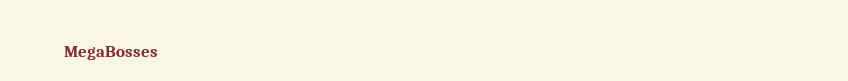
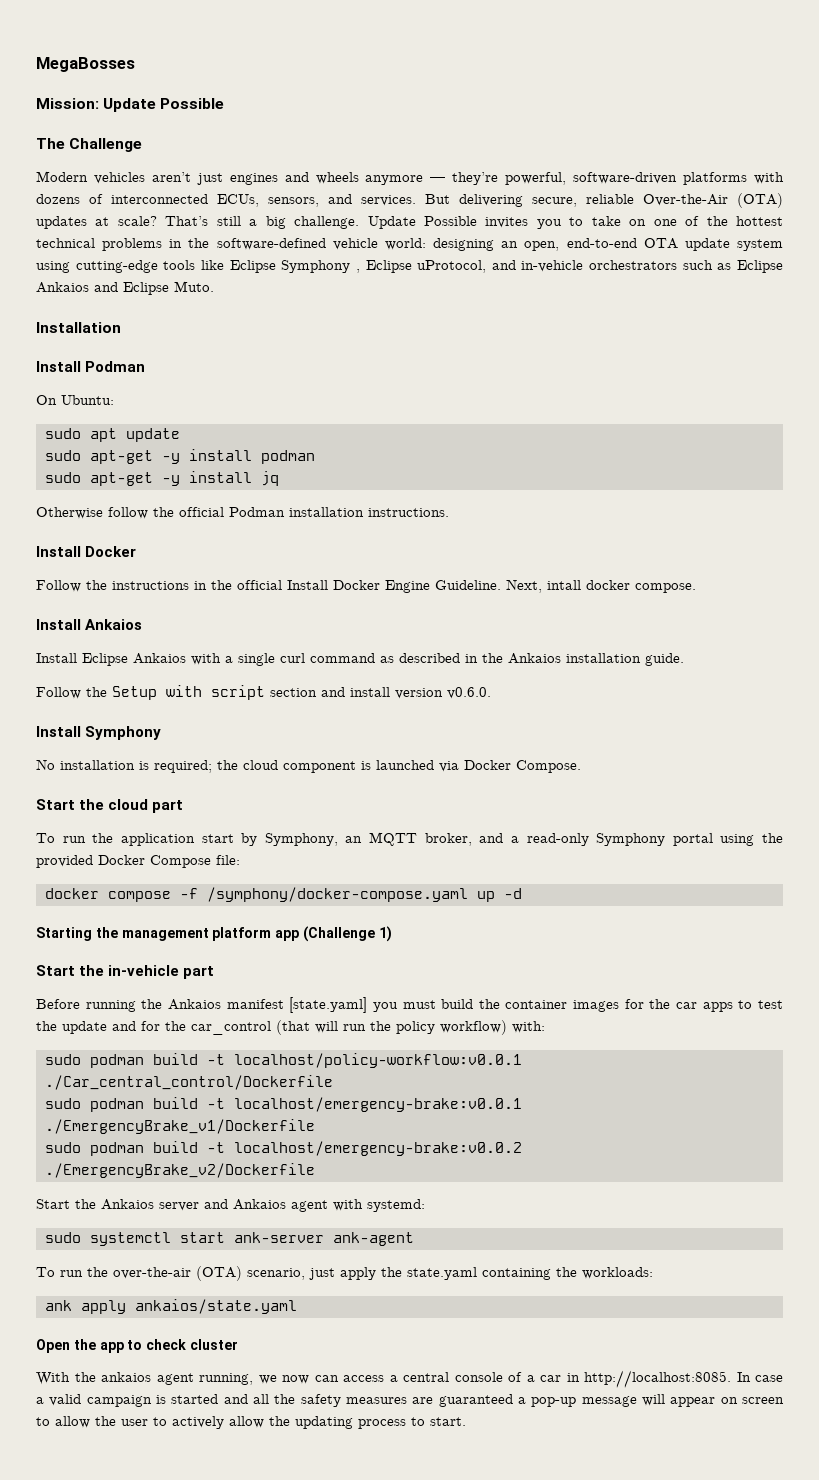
+ Mission: Update Possible
+ The Challenge
+ Modern vehicles aren’t just engines and wheels anymore — they’re powerful, software-driven platforms with dozens of interconnected ECUs, sensors, and services. But delivering secure, reliable Over-the-Air (OTA) updates at scale? That’s still a big challenge. Update Possible invites you to take on one of the hottest technical problems in the software-defined vehicle world: designing an open, end-to-end OTA update system using cutting-edge tools like Eclipse Symphony , Eclipse uProtocol, and in-vehicle orchestrators such as Eclipse Ankaios and Eclipse Muto.
+ Installation
+ Install Podman
+ On Ubuntu:
+ sudo apt update
+ sudo apt-get -y install podman
+ sudo apt-get -y install jq
+ Otherwise follow the official Podman installation instructions.
+ Install Docker
+ Follow the instructions in the official Install Docker Engine Guideline. Next, intall docker compose.
+ Install Ankaios
+ Install Eclipse Ankaios with a single curl command as described in the Ankaios installation guide.
+ Follow the Setup with script section and install version v0.6.0.
+ Install Symphony
+ No installation is required; the cloud component is launched via Docker Compose.
+ Start the cloud part
+ To run the application start by Symphony, an MQTT broker, and a read-only Symphony portal using the provided Docker Compose file:
+ docker compose -f /symphony/docker-compose.yaml up -d
+ Starting the management platform app (Challenge 1)
+ Start the in-vehicle part
+ Before running the Ankaios manifest [state.yaml] you must build the container images for the car apps to test the update and for the car_control (that will run the policy workflow) with:
+ sudo podman build -t localhost/policy-workflow:v0.0.1 ./Car_central_control/Dockerfile
+ sudo podman build -t localhost/emergency-brake:v0.0.1 ./EmergencyBrake_v1/Dockerfile
+ sudo podman build -t localhost/emergency-brake:v0.0.2 ./EmergencyBrake_v2/Dockerfile
+ Start the Ankaios server and Ankaios agent with systemd:
+ sudo systemctl start ank-server ank-agent
+ To run the over-the-air (OTA) scenario, just apply the state.yaml containing the workloads:
+ ank apply ankaios/state.yaml
+ Open the app to check cluster
+ With the ankaios agent running, we now can access a central console of a car in http://localhost:8085. In case a valid campaign is started and all the safety measures are guaranteed a pop-up message will appear on screen to allow the user to actively allow the updating process to start.

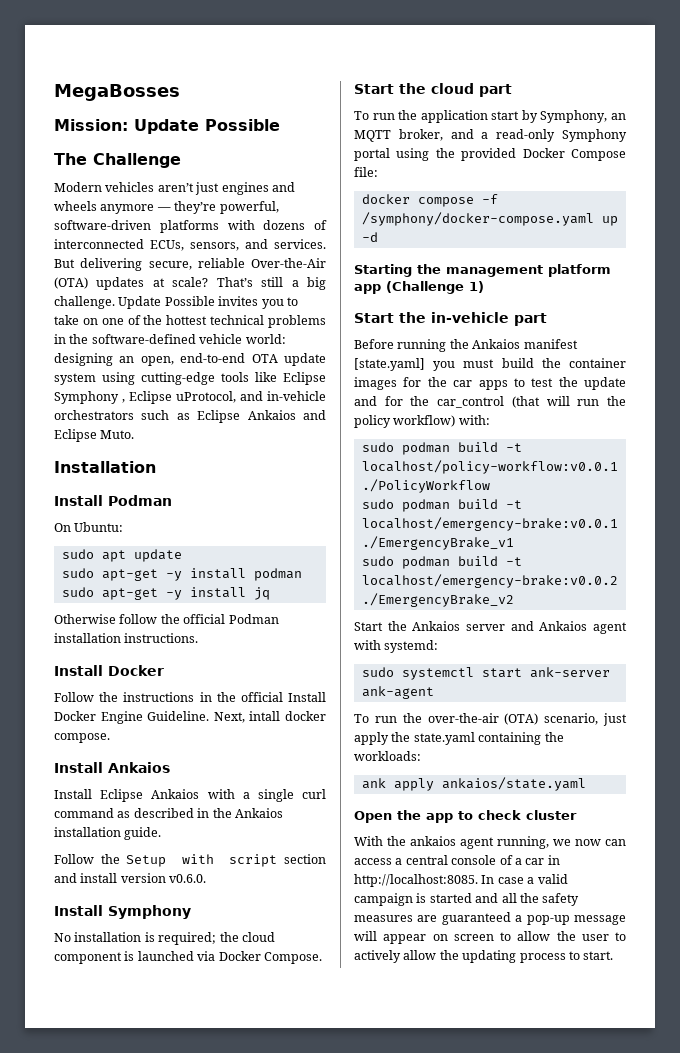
- sudo podman build -t localhost/policy-workflow:v0.0.1 ./Car_central_control/Dockerfile
+ sudo podman build -t localhost/policy-workflow:v0.0.1 ./PolicyWorkflow
- sudo podman build -t localhost/emergency-brake:v0.0.1 ./EmergencyBrake_v1/Dockerfile
+ sudo podman build -t localhost/emergency-brake:v0.0.1 ./EmergencyBrake_v1
- sudo podman build -t localhost/emergency-brake:v0.0.2 ./EmergencyBrake_v2/Dockerfile
+ sudo podman build -t localhost/emergency-brake:v0.0.2 ./EmergencyBrake_v2

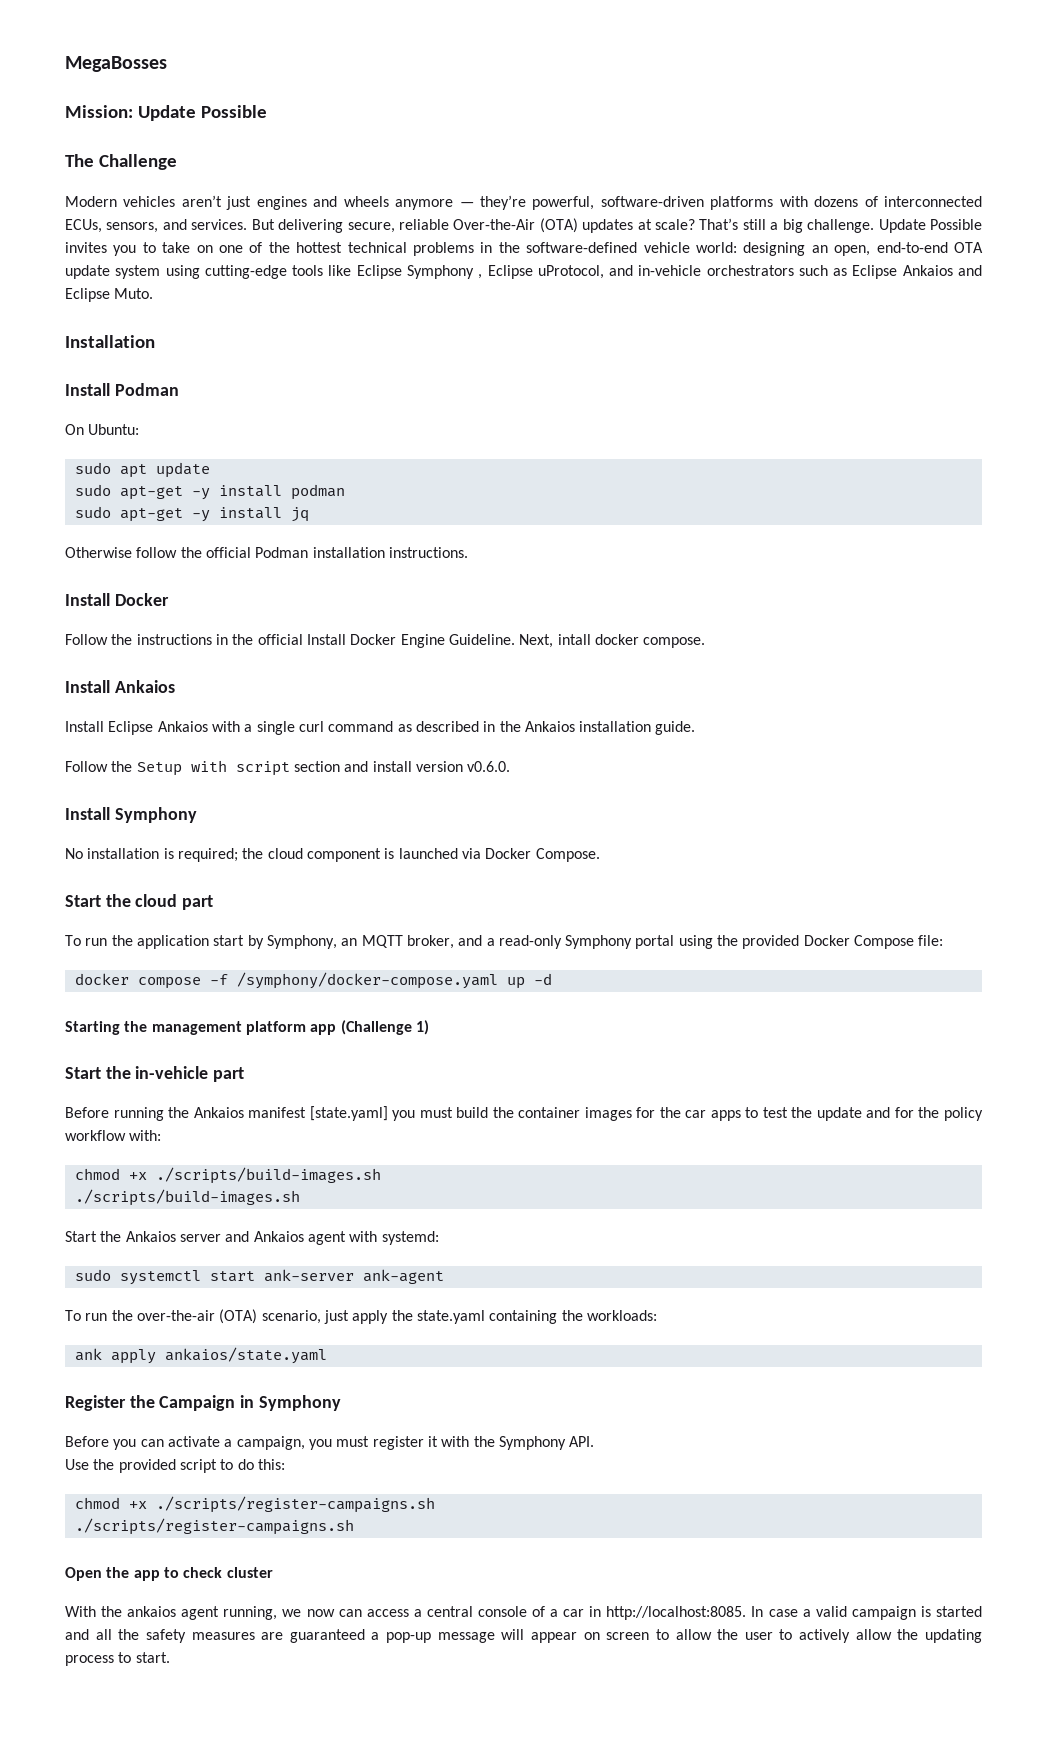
- Before running the Ankaios manifest [state.yaml] you must build the container images for the car apps to test the update and for the car_control (that will run the policy workflow) with:
- sudo podman build -t localhost/policy-workflow:v0.0.1 ./PolicyWorkflow
- sudo podman build -t localhost/emergency-brake:v0.0.1 ./EmergencyBrake_v1
- sudo podman build -t localhost/emergency-brake:v0.0.2 ./EmergencyBrake_v2
+ Before running the Ankaios manifest [state.yaml] you must build the container images for the car apps to test the update and for the policy workflow with:
+ chmod +x ./scripts/build-images.sh
+ ./scripts/build-images.sh
+ Register the Campaign in Symphony
+ Before you can activate a campaign, you must register it with the Symphony API.
+ Use the provided script to do this:
+ chmod +x ./scripts/register-campaigns.sh
+ ./scripts/register-campaigns.sh

